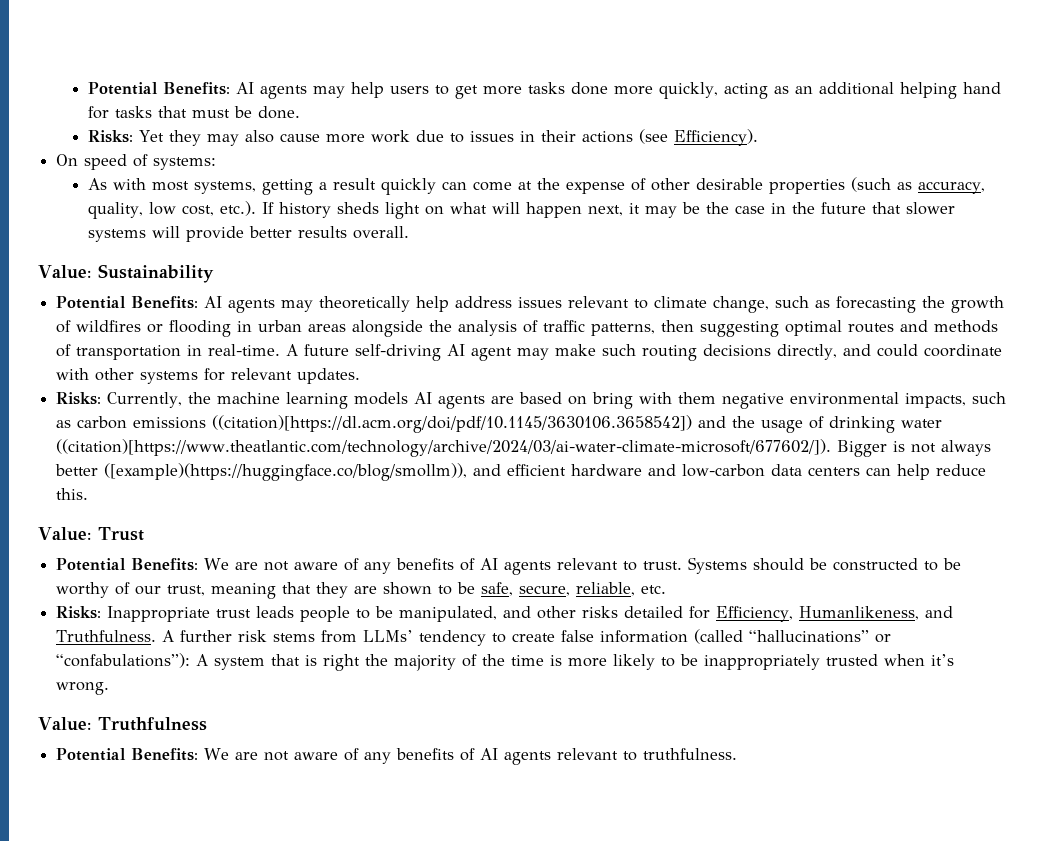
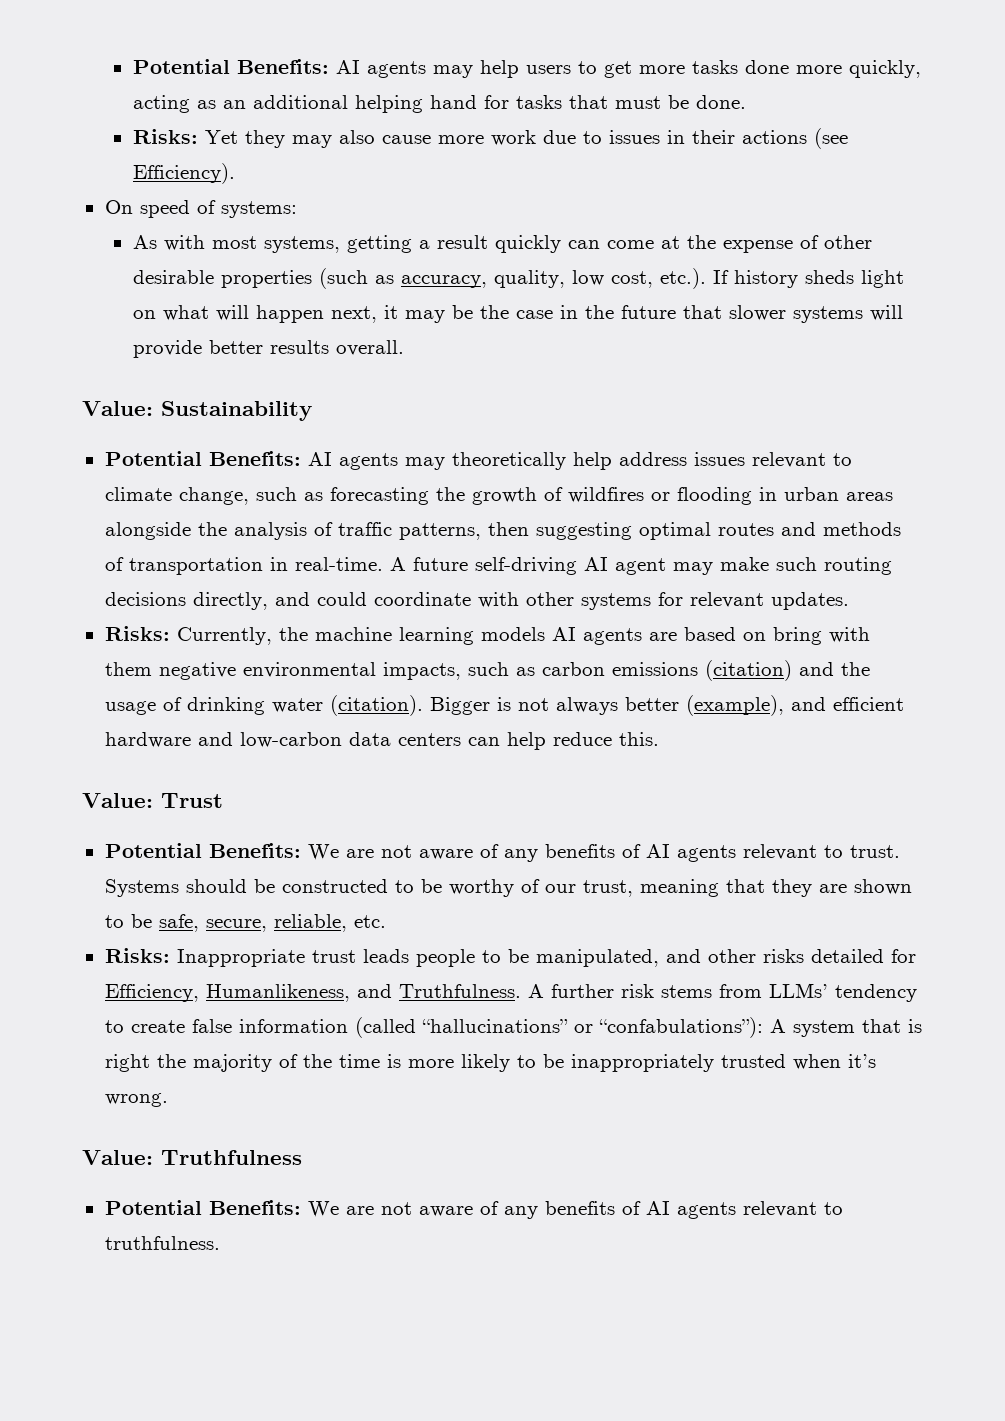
- Risks: Currently, the machine learning models AI agents are based on bring with them negative environmental impacts, such as carbon emissions ((citation)[https://dl.acm.org/doi/pdf/10.1145/3630106.3658542]) and the usage of drinking water ((citation)[https://www.theatlantic.com/technology/archive/2024/03/ai-water-climate-microsoft/677602/]). Bigger is not always better ([example)(https://huggingface.co/blog/smollm)), and efficient hardware and low-carbon data centers can help reduce this.
+ Risks: Currently, the machine learning models AI agents are based on bring with them negative environmental impacts, such as carbon emissions (citation) and the usage of drinking water (citation). Bigger is not always better (example), and efficient hardware and low-carbon data centers can help reduce this.

